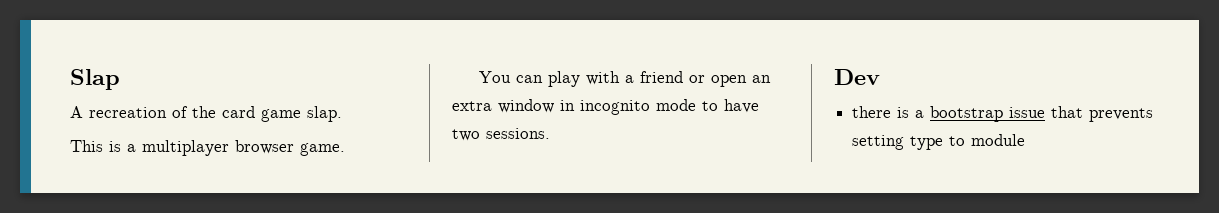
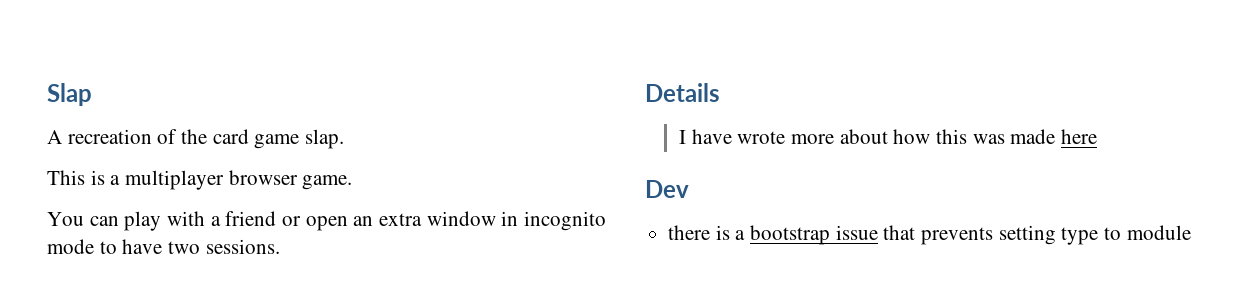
+ Details
+ I have wrote more about how this was made here

